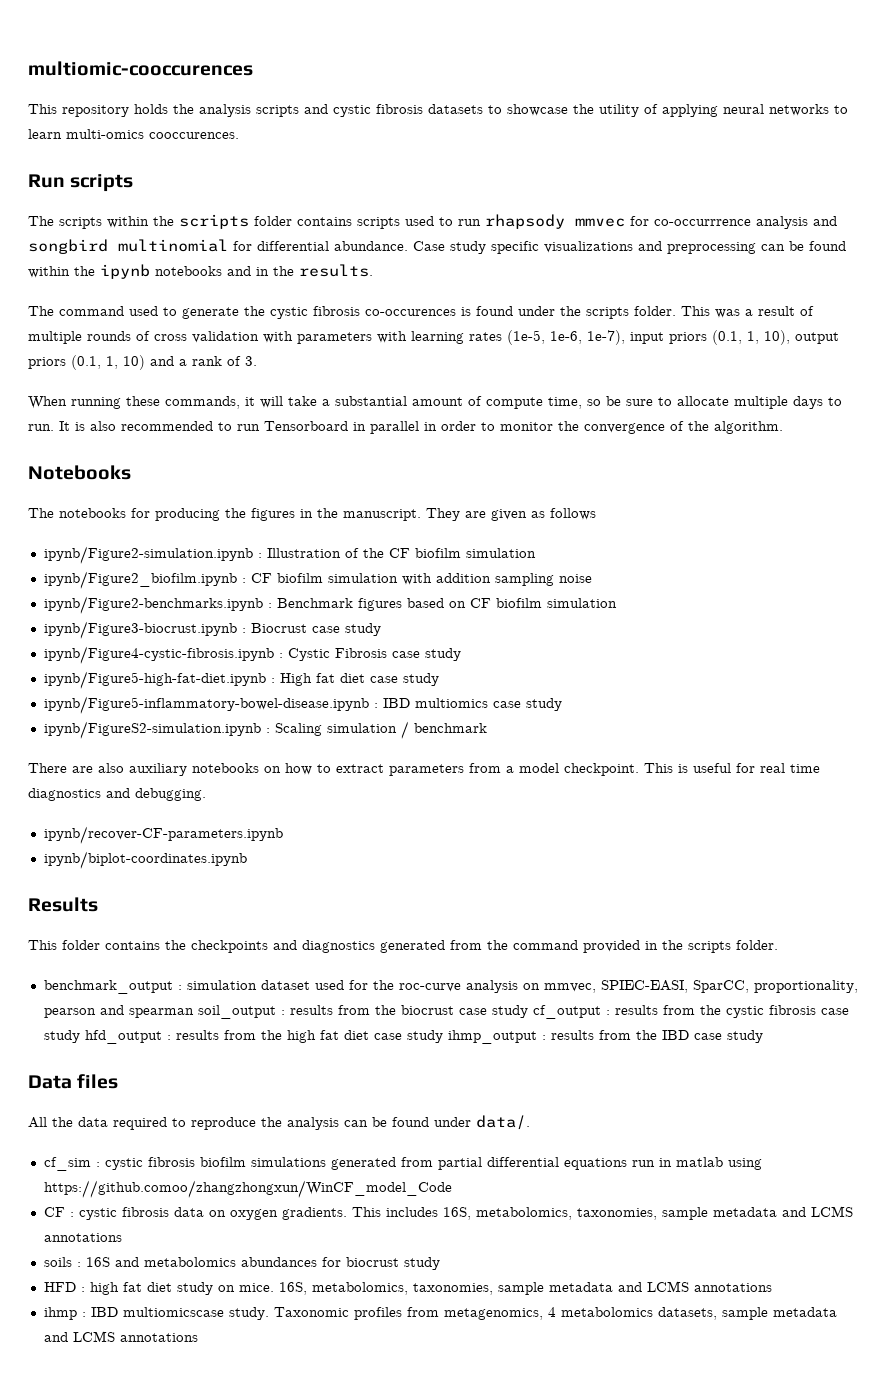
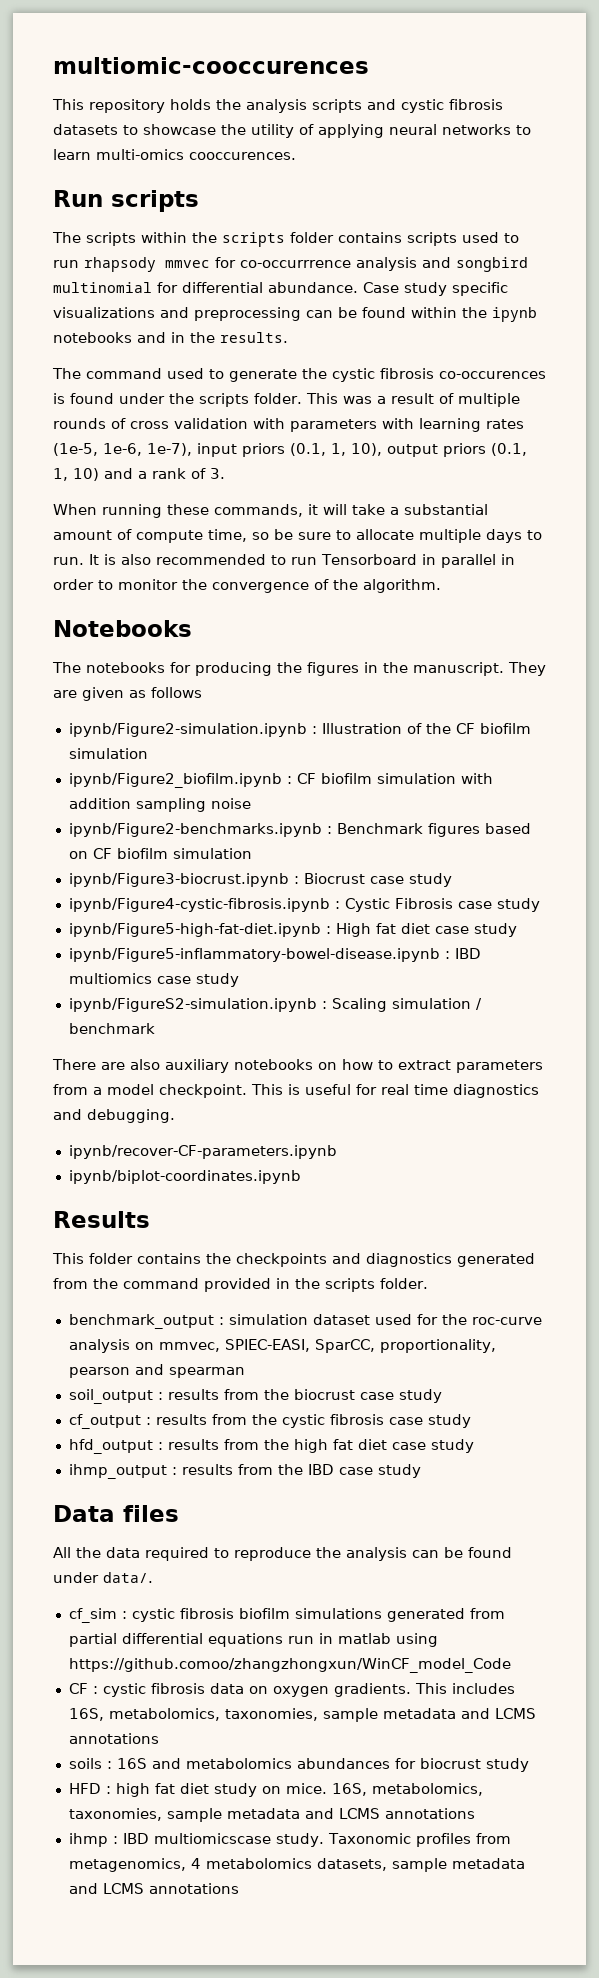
- benchmark_output : simulation dataset used for the roc-curve analysis on mmvec, SPIEC-EASI, SparCC, proportionality, pearson and spearman soil_output : results from the biocrust case study cf_output : results from the cystic fibrosis case study hfd_output : results from the high fat diet case study ihmp_output : results from the IBD case study
+ benchmark_output : simulation dataset used for the roc-curve analysis on mmvec, SPIEC-EASI, SparCC, proportionality, pearson and spearman
+ soil_output : results from the biocrust case study
+ cf_output : results from the cystic fibrosis case study
+ hfd_output : results from the high fat diet case study
+ ihmp_output : results from the IBD case study

